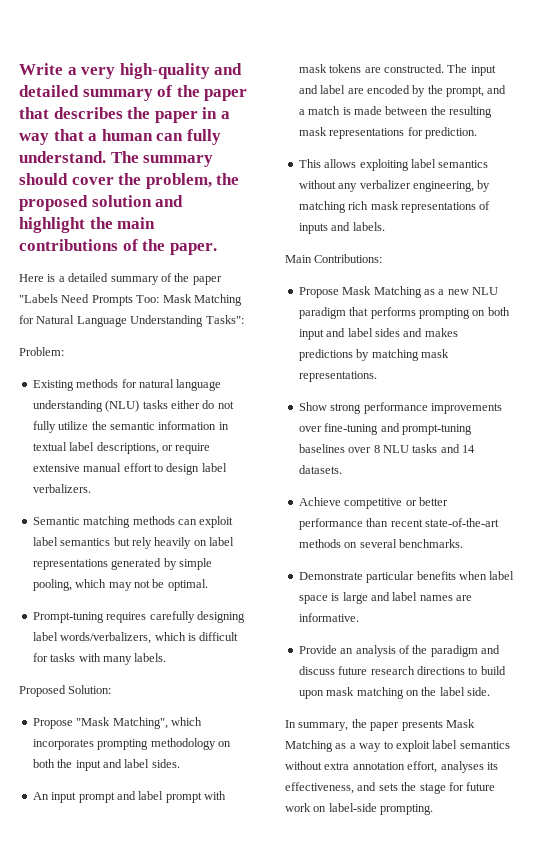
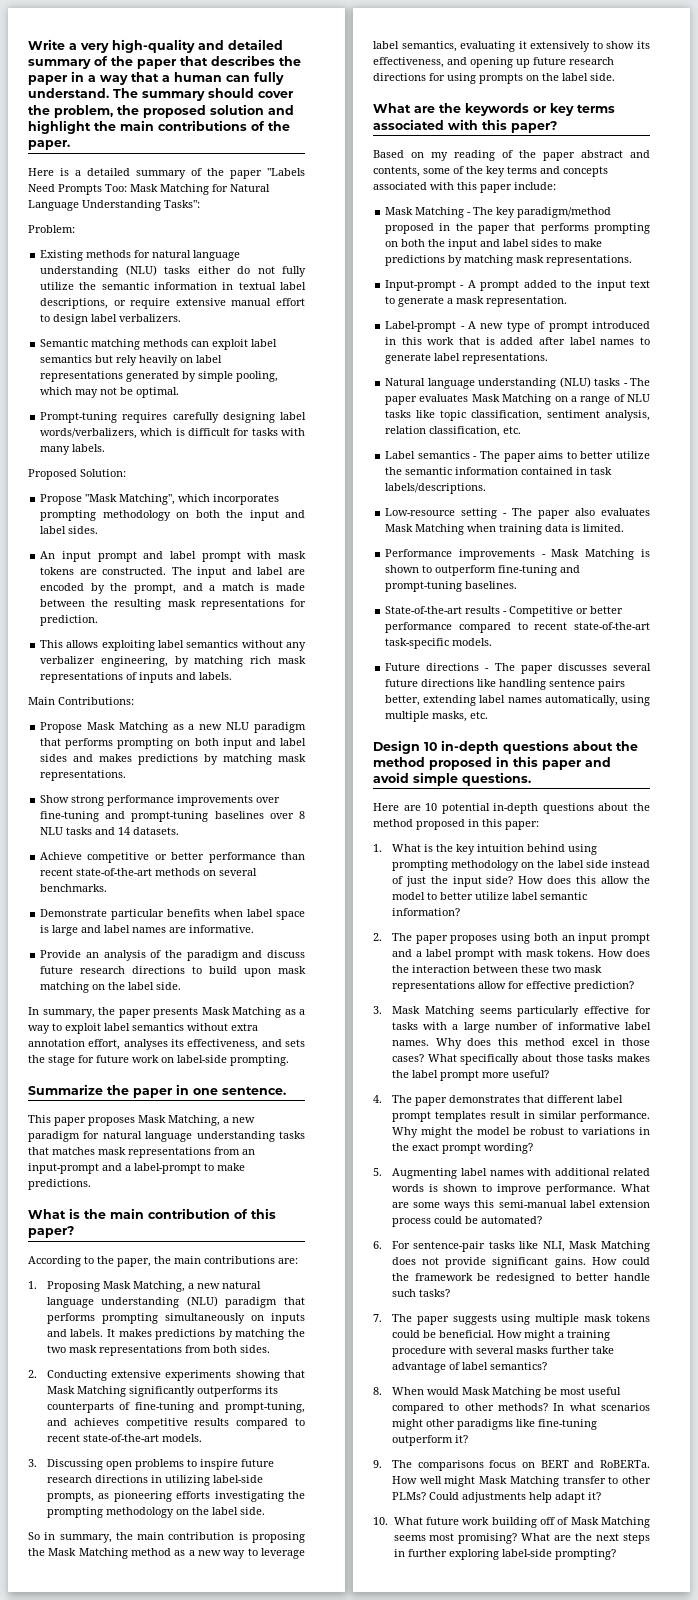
+ Summarize the paper in one sentence.
+ This paper proposes Mask Matching, a new paradigm for natural language understanding tasks that matches mask representations from an input-prompt and a label-prompt to make predictions.
+ What is the main contribution of this paper?
+ According to the paper, the main contributions are:
+ 1. Proposing Mask Matching, a new natural language understanding (NLU) paradigm that performs prompting simultaneously on inputs and labels. It makes predictions by matching the two mask representations from both sides.
+ 2. Conducting extensive experiments showing that Mask Matching significantly outperforms its counterparts of fine-tuning and prompt-tuning, and achieves competitive results compared to recent state-of-the-art models.
+ 3. Discussing open problems to inspire future research directions in utilizing label-side prompts, as pioneering efforts investigating the prompting methodology on the label side.
+ So in summary, the main contribution is proposing the Mask Matching method as a new way to leverage label semantics, evaluating it extensively to show its effectiveness, and opening up future research directions for using prompts on the label side.
+ What are the keywords or key terms associated with this paper?
+ Based on my reading of the paper abstract and contents, some of the key terms and concepts associated with this paper include:
+ Mask Matching - The key paradigm/method proposed in the paper that performs prompting on both the input and label sides to make predictions by matching mask representations.
+ Input-prompt - A prompt added to the input text to generate a mask representation.
+ Label-prompt - A new type of prompt introduced in this work that is added after label names to generate label representations.
+ Natural language understanding (NLU) tasks - The paper evaluates Mask Matching on a range of NLU tasks like topic classification, sentiment analysis, relation classification, etc.
+ Label semantics - The paper aims to better utilize the semantic information contained in task labels/descriptions.
+ Low-resource setting - The paper also evaluates Mask Matching when training data is limited.
+ Performance improvements - Mask Matching is shown to outperform fine-tuning and prompt-tuning baselines.
+ State-of-the-art results - Competitive or better performance compared to recent state-of-the-art task-specific models.
+ Future directions - The paper discusses several future directions like handling sentence pairs better, extending label names automatically, using multiple masks, etc.
+ Design 10 in-depth questions about the method proposed in this paper and avoid simple questions.
+ Here are 10 potential in-depth questions about the method proposed in this paper:
+ 1. What is the key intuition behind using prompting methodology on the label side instead of just the input side? How does this allow the model to better utilize label semantic information?
+ 2. The paper proposes using both an input prompt and a label prompt with mask tokens. How does the interaction between these two mask representations allow for effective prediction?
+ 3. Mask Matching seems particularly effective for tasks with a large number of informative label names. Why does this method excel in those cases? What specifically about those tasks makes the label prompt more useful?
+ 4. The paper demonstrates that different label prompt templates result in similar performance. Why might the model be robust to variations in the exact prompt wording?
+ 5. Augmenting label names with additional related words is shown to improve performance. What are some ways this semi-manual label extension process could be automated?
+ 6. For sentence-pair tasks like NLI, Mask Matching does not provide significant gains. How could the framework be redesigned to better handle such tasks?
+ 7. The paper suggests using multiple mask tokens could be beneficial. How might a training procedure with several masks further take advantage of label semantics?
+ 8. When would Mask Matching be most useful compared to other methods? In what scenarios might other paradigms like fine-tuning outperform it?
+ 9. The comparisons focus on BERT and RoBERTa. How well might Mask Matching transfer to other PLMs? Could adjustments help adapt it?
+ 10. What future work building off of Mask Matching seems most promising? What are the next steps in further exploring label-side prompting?

